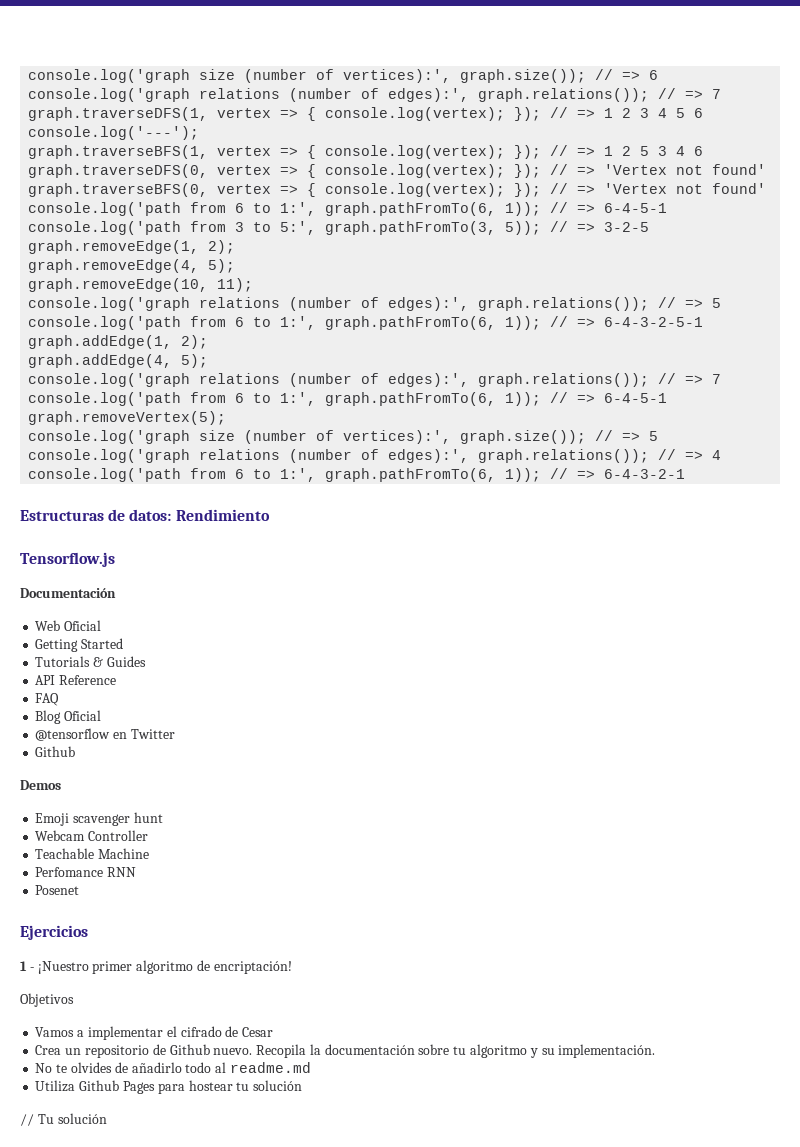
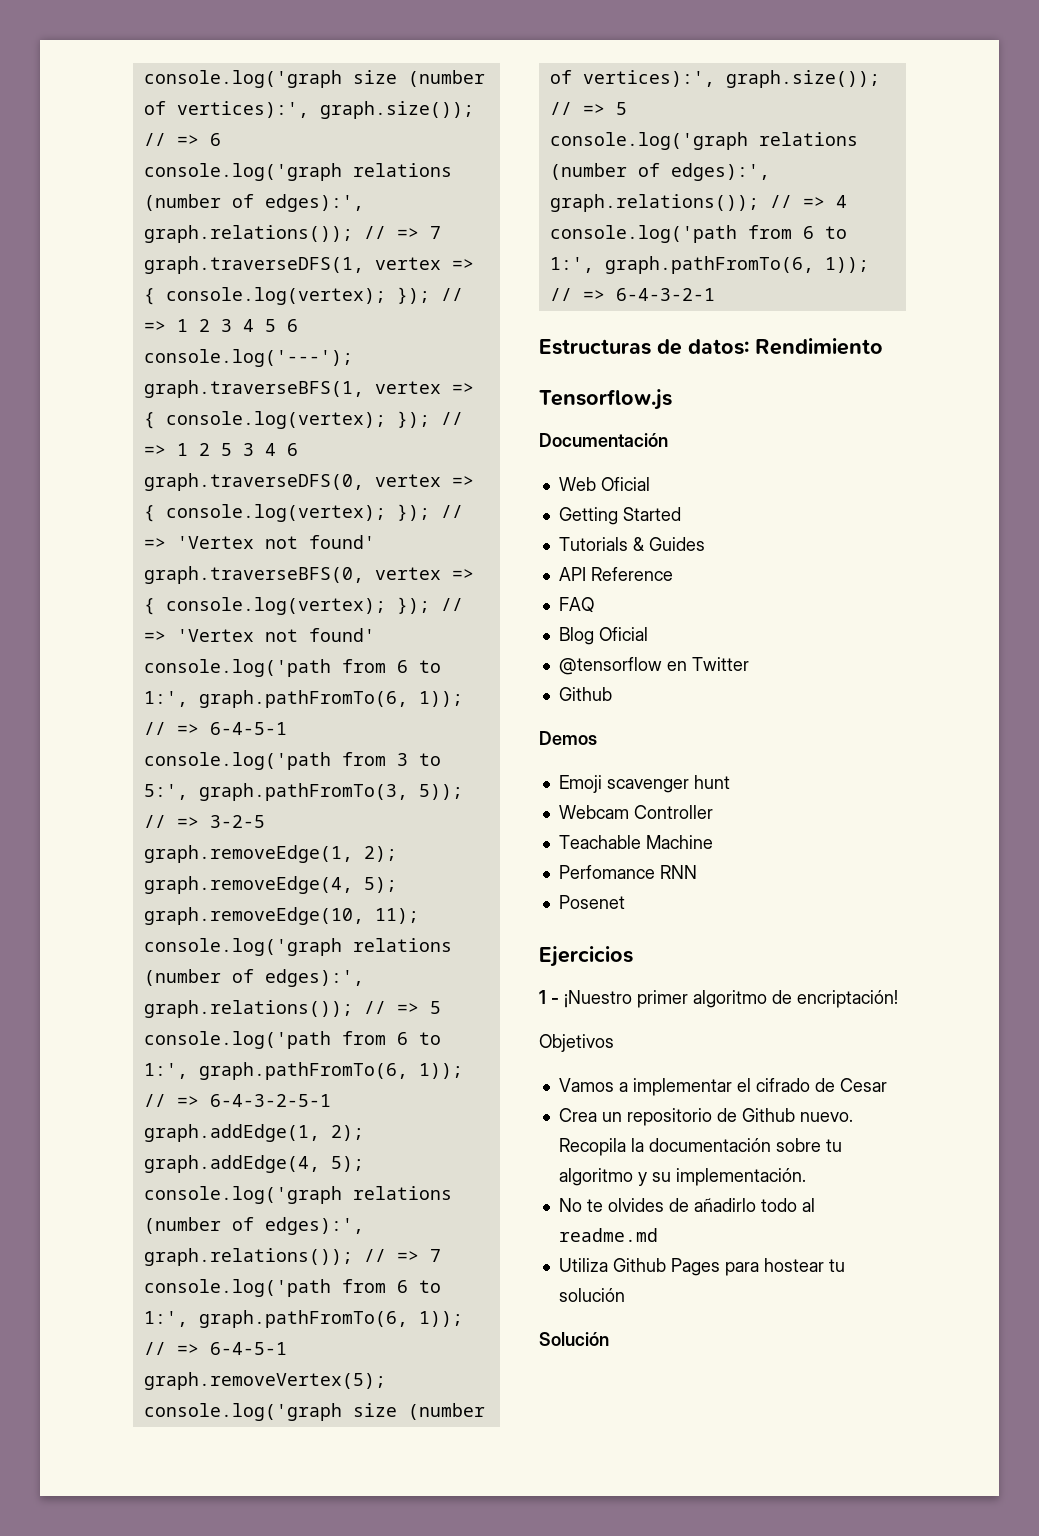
- // Tu solución
+ Solución

